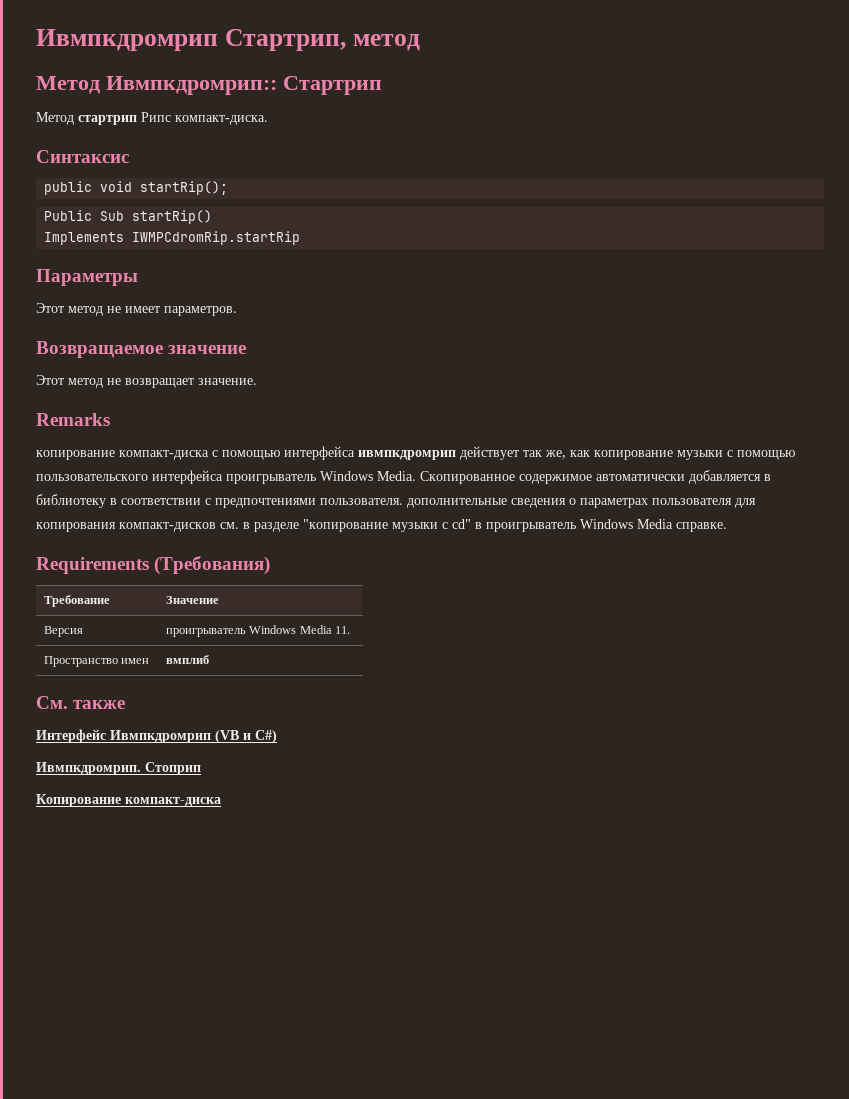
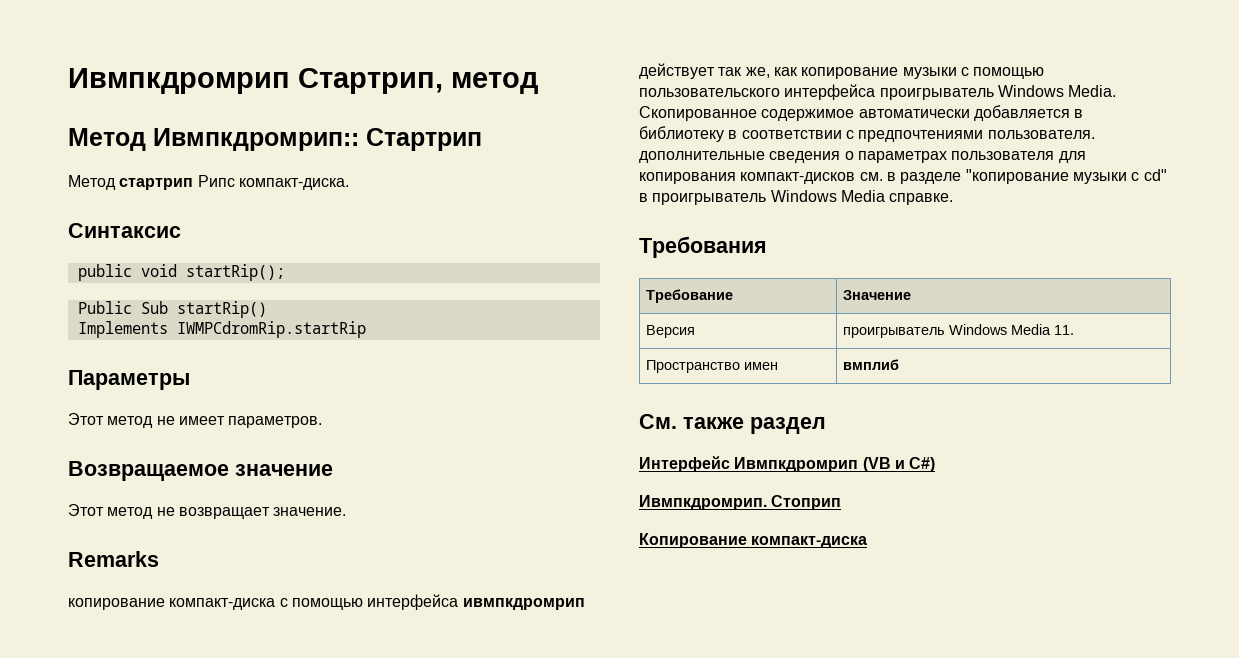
- Requirements (Требования)
+ Требования
- См. также
+ См. также раздел

